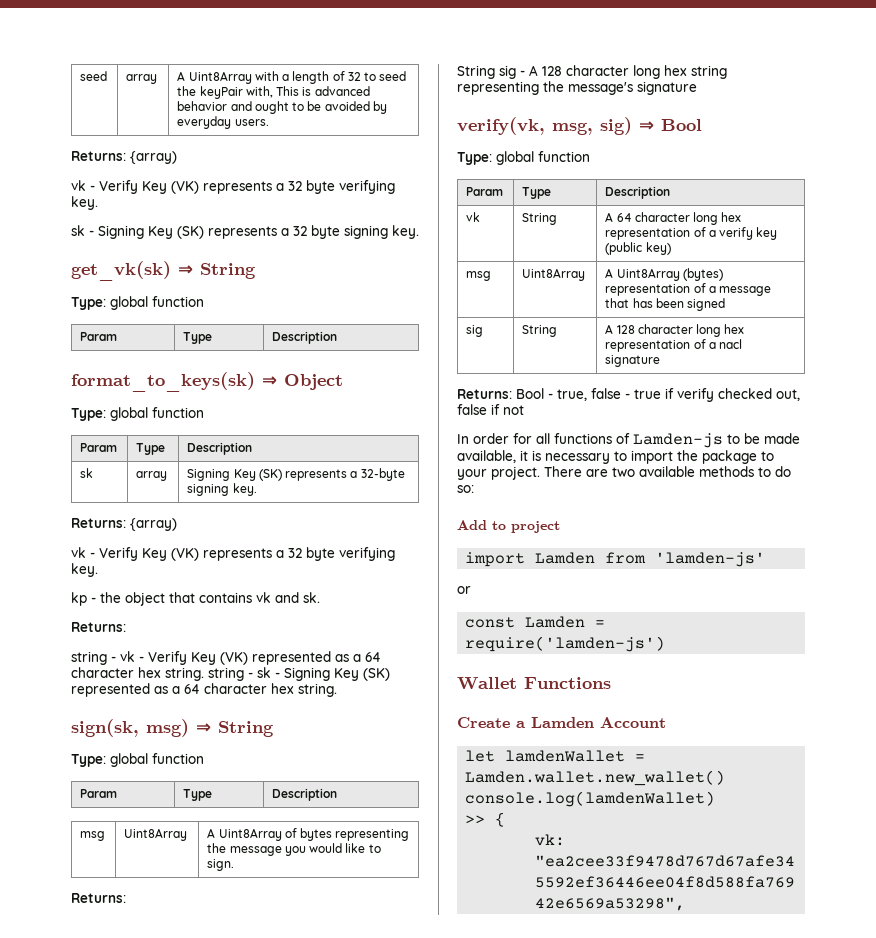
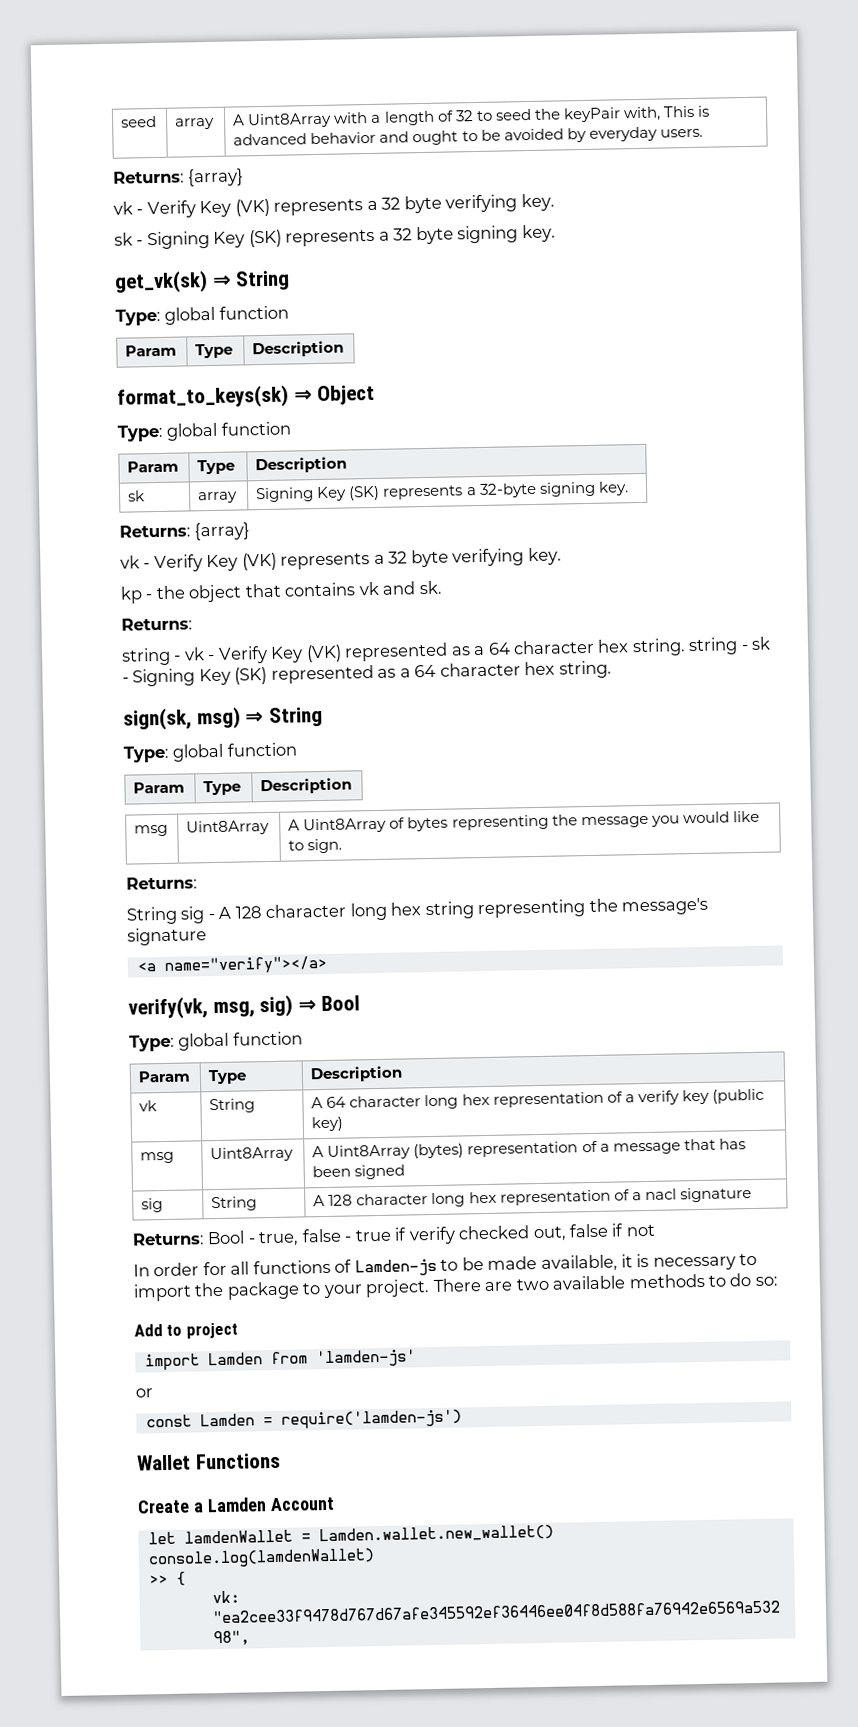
  seed | array | A Uint8Array with a length of 32 to seed the keyPair with, This is advanced behavior and ought to be avoided by everyday users.
- Returns: {array)
+ Returns: {array}
  sk | array | Signing Key (SK) represents a 32-byte signing key.
- Returns: {array)
+ Returns: {array}
+ <a name="verify"></a>

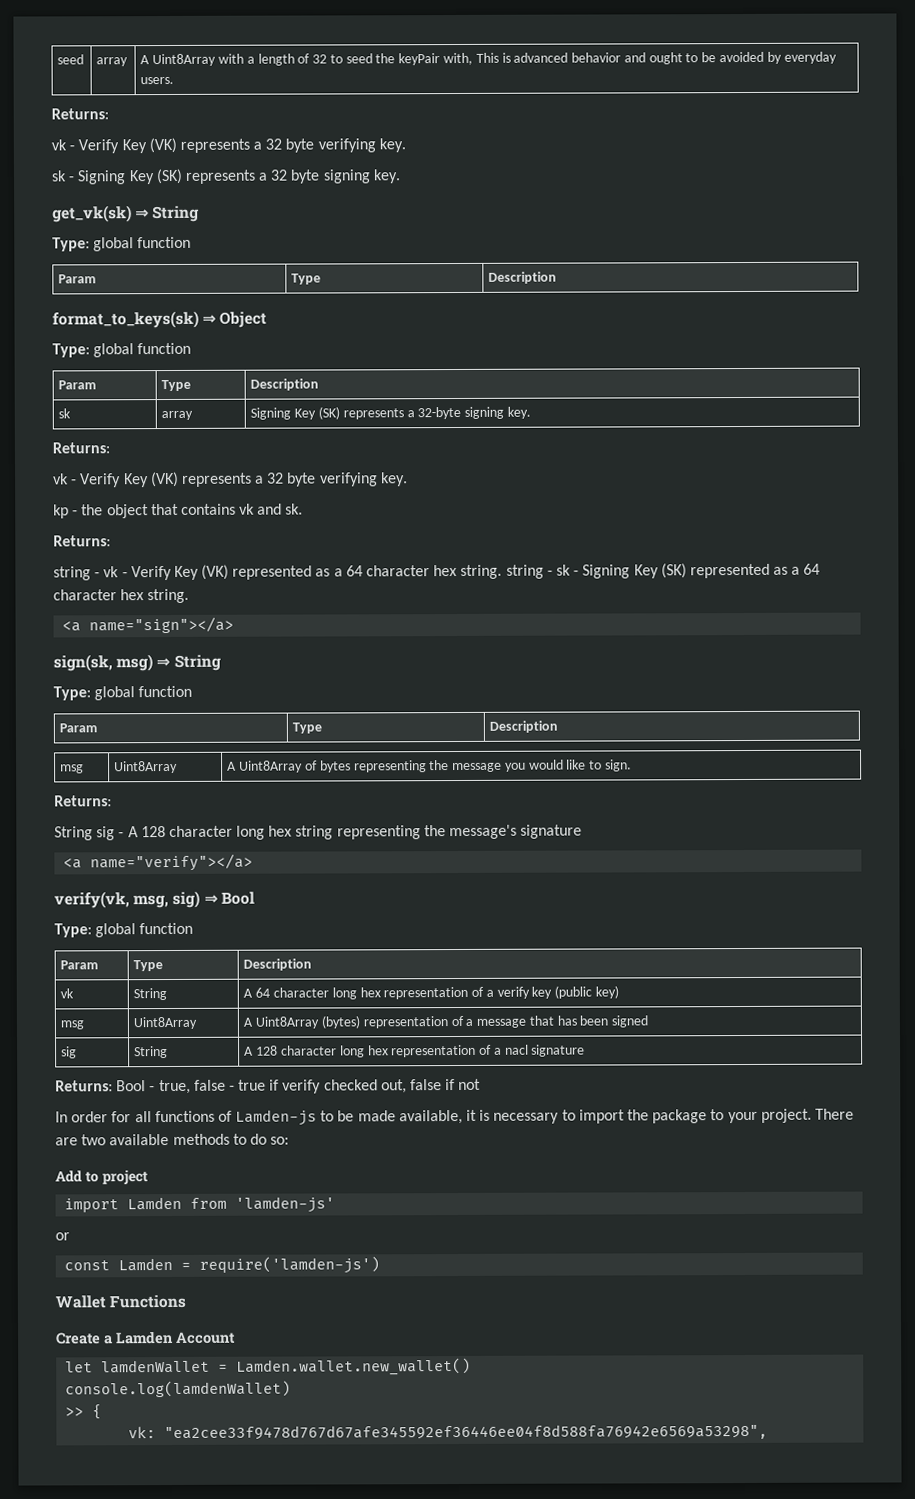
  seed | array | A Uint8Array with a length of 32 to seed the keyPair with, This is advanced behavior and ought to be avoided by everyday users.
- Returns: {array}
+ Returns:
  sk | array | Signing Key (SK) represents a 32-byte signing key.
- Returns: {array}
+ Returns:
+ <a name="sign"></a>

